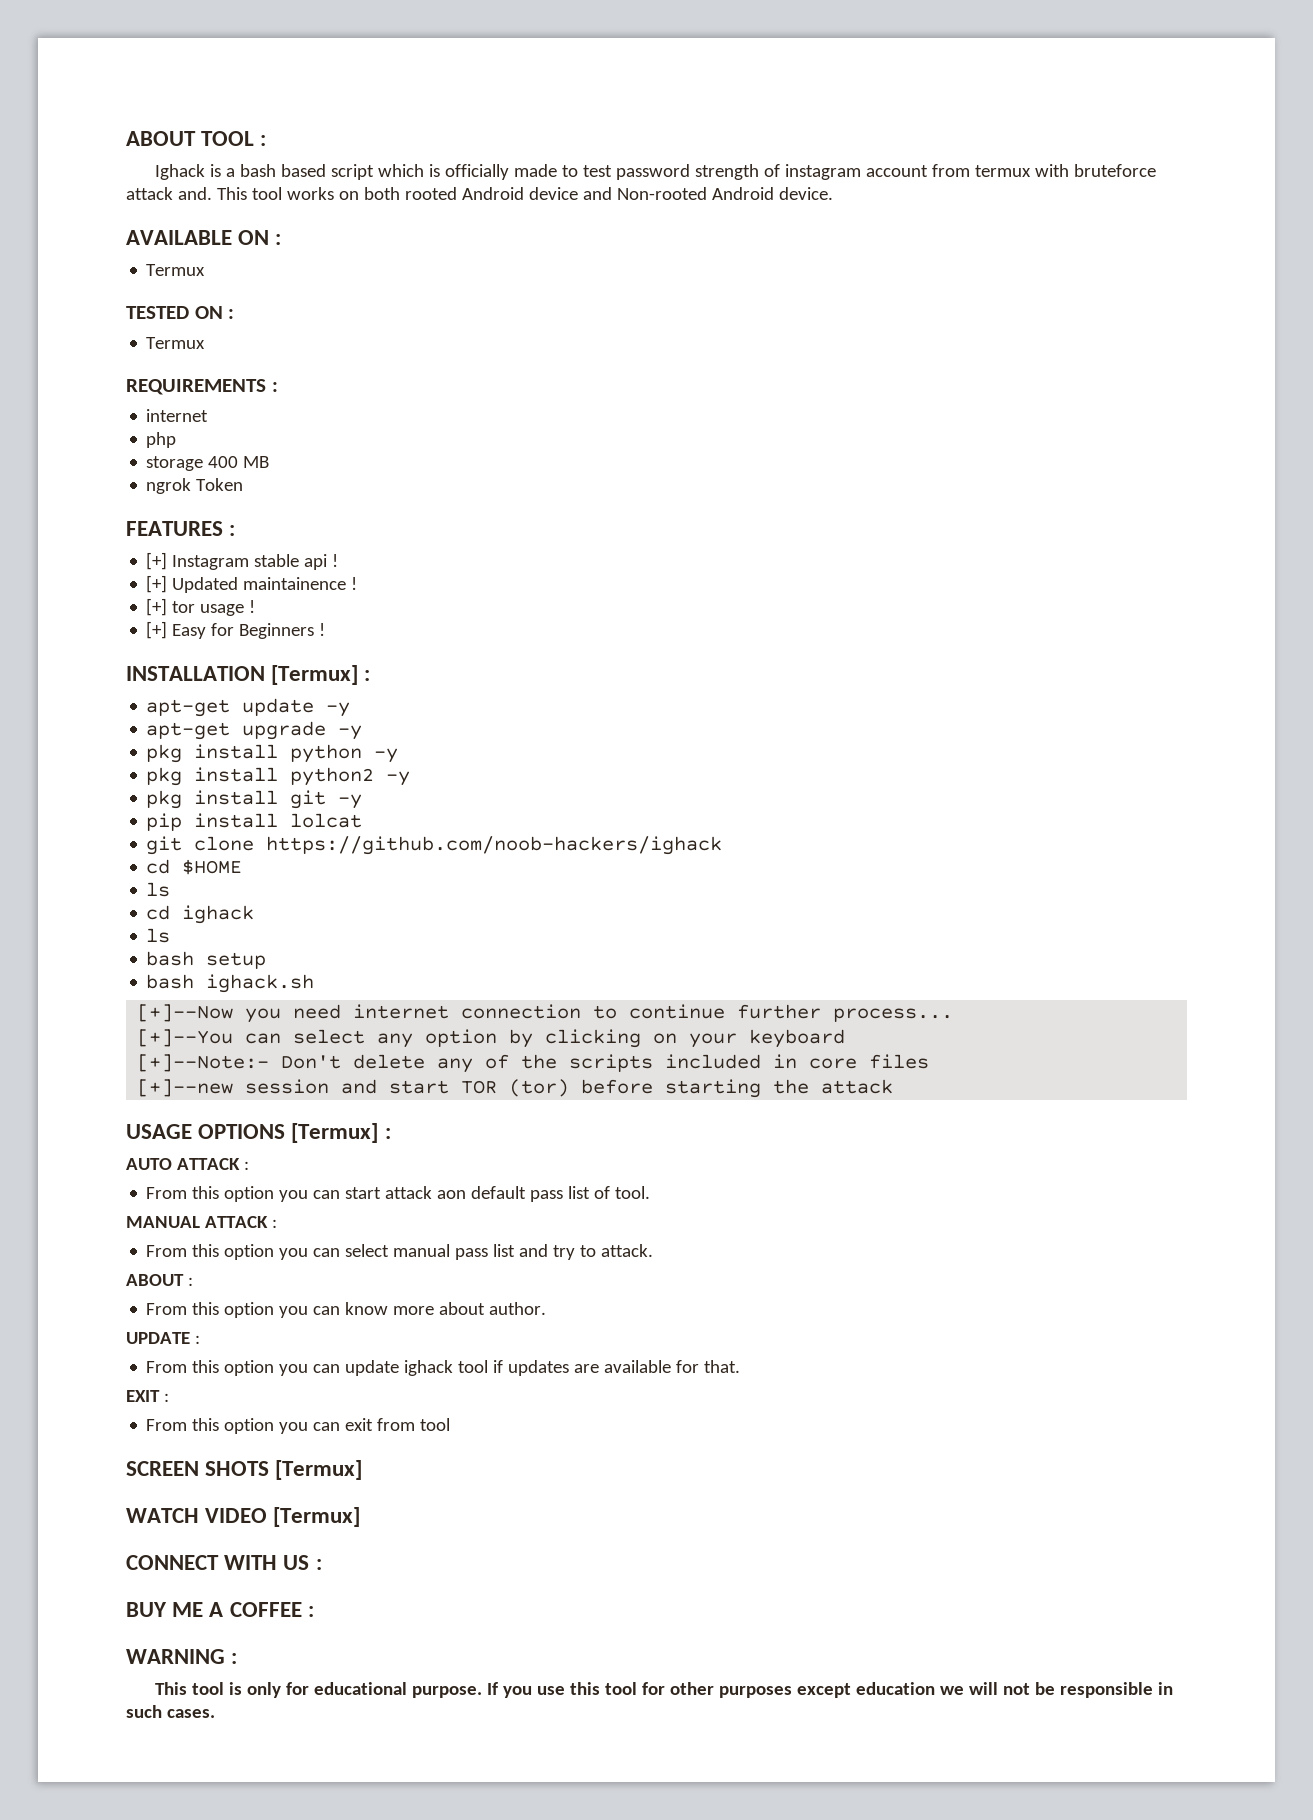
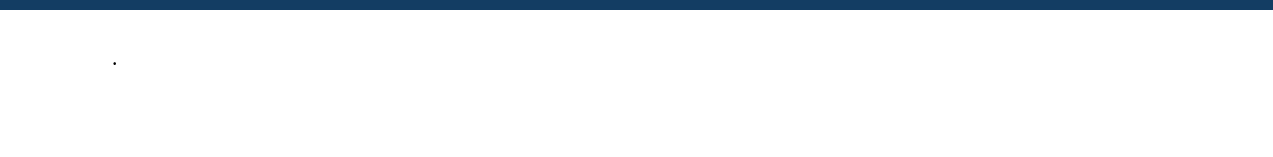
- ABOUT TOOL :
- Ighack is a bash based script which is officially made to test password strength of instagram account from termux with bruteforce attack and. This tool works on both rooted Android device and Non-rooted Android device.
- AVAILABLE ON :
- Termux
- TESTED ON :
- Termux
- REQUIREMENTS :
- internet
- php
- storage 400 MB
- ngrok Token
- FEATURES :
- [+] Instagram stable api !
- [+] Updated maintainence !
- [+] tor usage !
- [+] Easy for Beginners !
- INSTALLATION [Termux] :
- apt-get update -y
- apt-get upgrade -y
- pkg install python -y
- pkg install python2 -y
- pkg install git -y
- pip install lolcat
- git clone https://github.com/noob-hackers/ighack
- cd $HOME
- ls
- cd ighack
- ls
- bash setup
- bash ighack.sh
- [+]--Now you need internet connection to continue further process...
- [+]--You can select any option by clicking on your keyboard
- [+]--Note:- Don't delete any of the scripts included in core files
- [+]--new session and start TOR (tor) before starting the attack
- USAGE OPTIONS [Termux] :
- AUTO ATTACK :
- From this option you can start attack aon default pass list of tool.
- MANUAL ATTACK :
- From this option you can select manual pass list and try to attack.
- ABOUT :
- From this option you can know more about author.
- UPDATE :
- From this option you can update ighack tool if updates are available for that.
- EXIT :
- From this option you can exit from tool
- SCREEN SHOTS [Termux]
- WATCH VIDEO [Termux]
- CONNECT WITH US :
- BUY ME A COFFEE :
- WARNING :
- This tool is only for educational purpose. If you use this tool for other purposes except education we will not be responsible in such cases.
+ .

